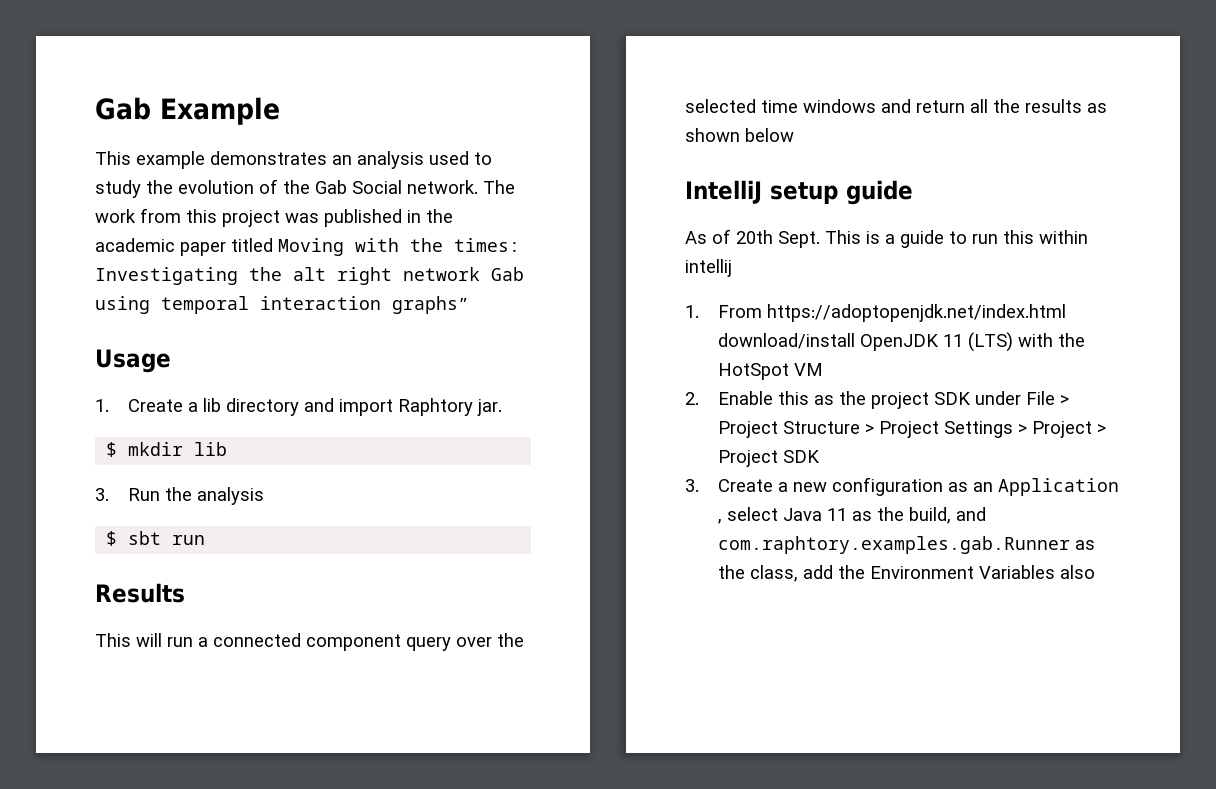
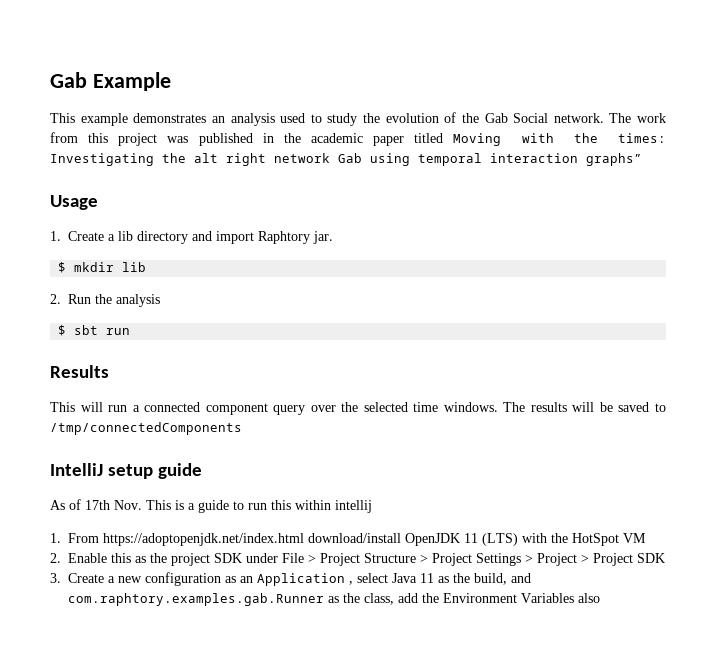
- 3. Run the analysis
+ 2. Run the analysis
- This will run a connected component query over the selected time windows and return all the results as shown below
+ This will run a connected component query over the selected time windows. The results will be saved to /tmp/connectedComponents
- As of 20th Sept. This is a guide to run this within intellij
+ As of 17th Nov. This is a guide to run this within intellij

